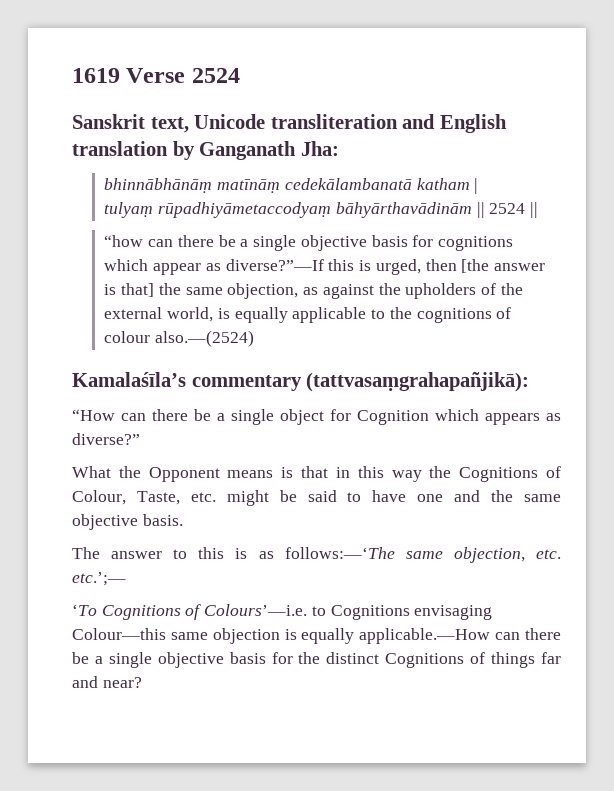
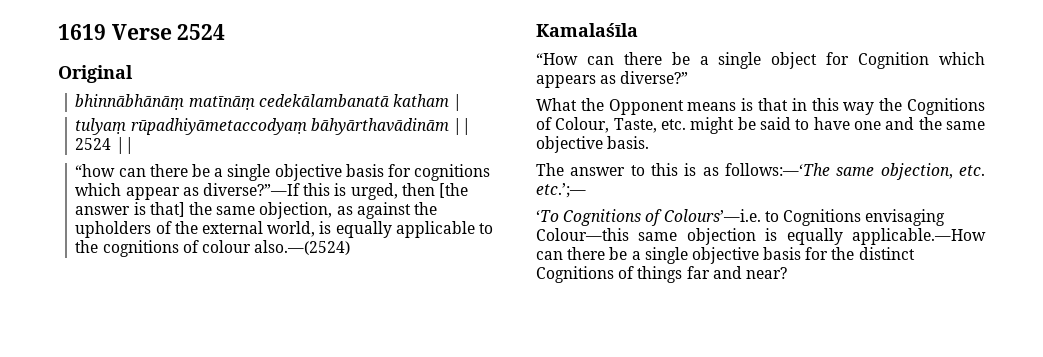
- Sanskrit text, Unicode transliteration and English translation by Ganganath Jha:
+ Original
- Kamalaśīla’s commentary (tattvasaṃgrahapañjikā):
+ Kamalaśīla

